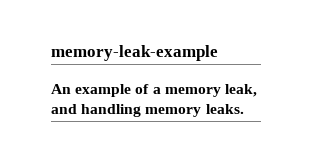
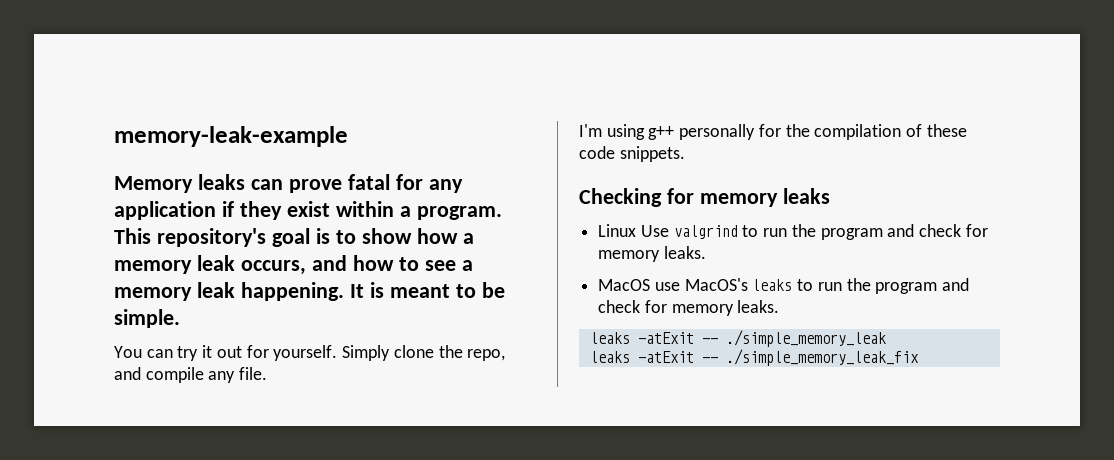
- An example of a memory leak, and handling memory leaks.
+ Memory leaks can prove fatal for any application if they exist within a program. This repository's goal is to show how a memory leak occurs, and how to see a memory leak happening. It is meant to be simple.
+ You can try it out for yourself. Simply clone the repo, and compile any file.
+ I'm using g++ personally for the compilation of these code snippets.
+ Checking for memory leaks
+ Linux Use valgrind to run the program and check for memory leaks.
+ MacOS use MacOS's leaks to run the program and check for memory leaks.
+ leaks -atExit -- ./simple_memory_leak
+ leaks -atExit -- ./simple_memory_leak_fix

